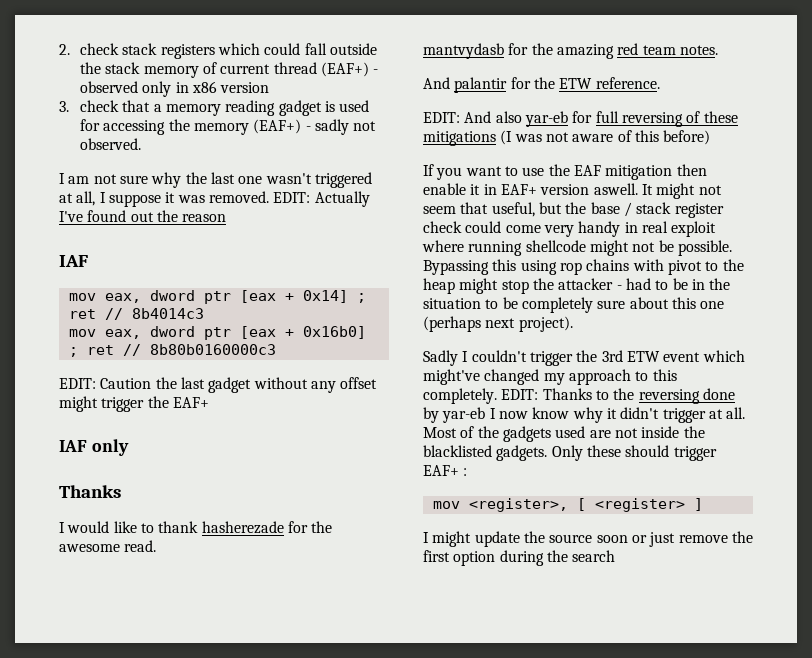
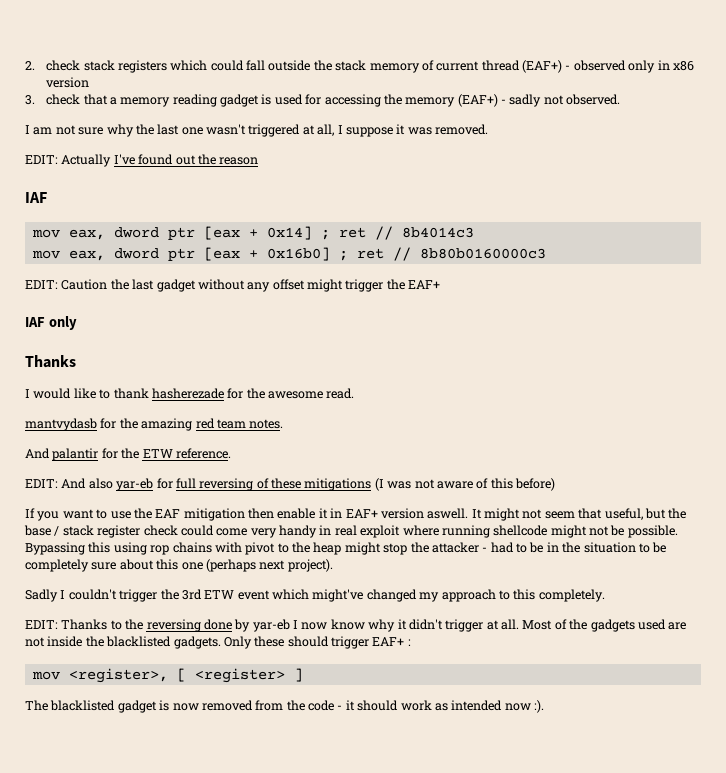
- I am not sure why the last one wasn't triggered at all, I suppose it was removed. EDIT: Actually I've found out the reason
+ I am not sure why the last one wasn't triggered at all, I suppose it was removed.
+ EDIT: Actually I've found out the reason
- Sadly I couldn't trigger the 3rd ETW event which might've changed my approach to this completely. EDIT: Thanks to the reversing done by yar-eb I now know why it didn't trigger at all.
+ Sadly I couldn't trigger the 3rd ETW event which might've changed my approach to this completely.
+ EDIT: Thanks to the reversing done by yar-eb I now know why it didn't trigger at all.
- I might update the source soon or just remove the first option during the search
+ The blacklisted gadget is now removed from the code - it should work as intended now :).

